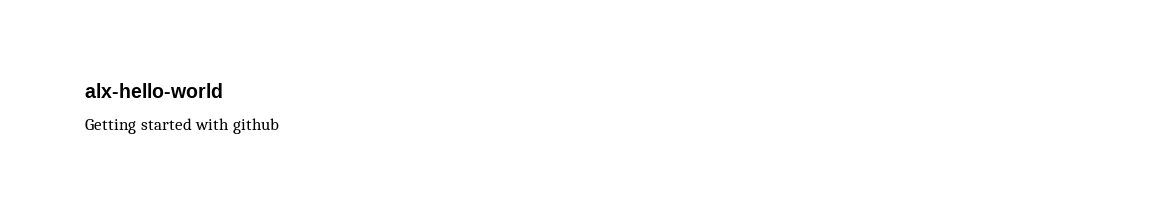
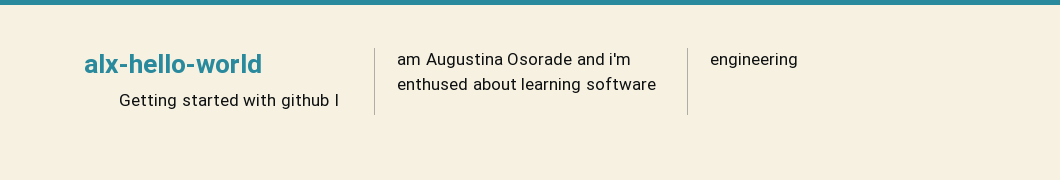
- Getting started with github
+ Getting started with github I am Augustina Osorade and i'm enthused about learning software engineering

